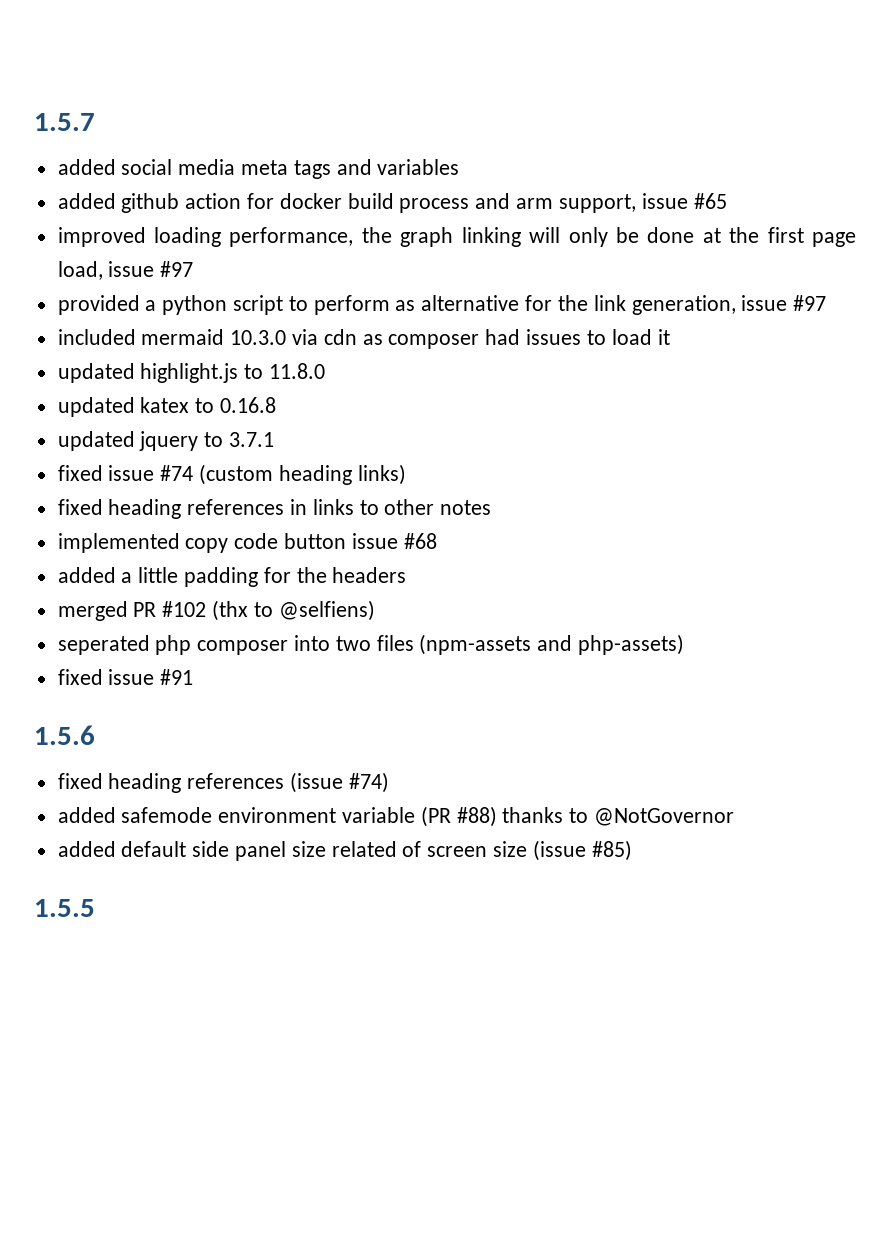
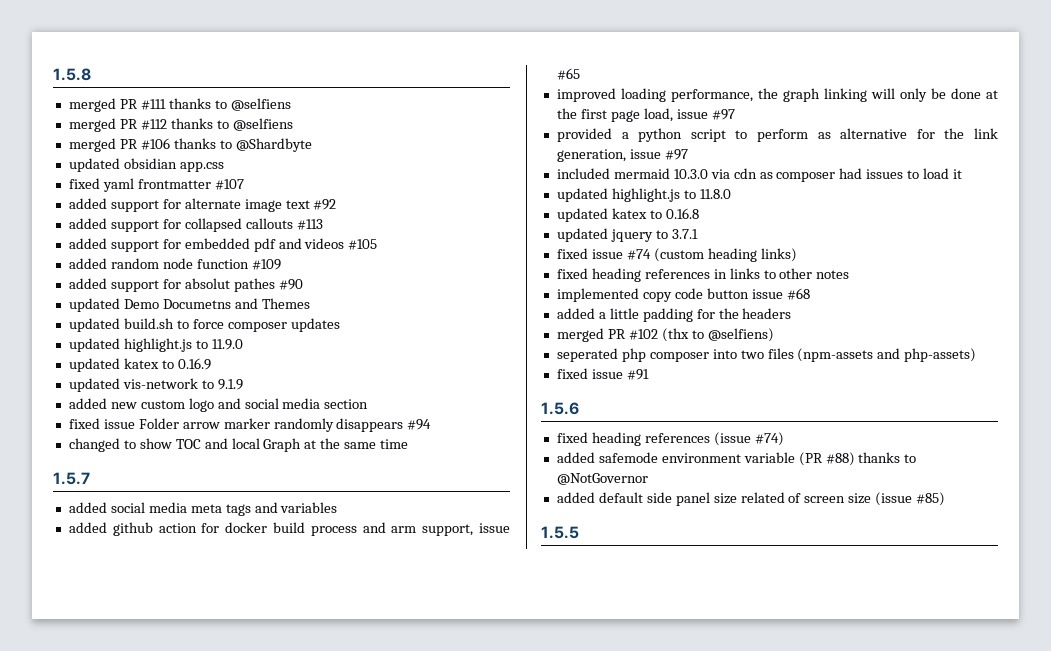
+ 1.5.8
+ merged PR #111 thanks to @selfiens
+ merged PR #112 thanks to @selfiens
+ merged PR #106 thanks to @Shardbyte
+ updated obsidian app.css
+ fixed yaml frontmatter #107
+ added support for alternate image text #92
+ added support for collapsed callouts #113
+ added support for embedded pdf and videos #105
+ added random node function #109
+ added support for absolut pathes #90
+ updated Demo Documetns and Themes
+ updated build.sh to force composer updates
+ updated highlight.js to 11.9.0
+ updated katex to 0.16.9
+ updated vis-network to 9.1.9
+ added new custom logo and social media section
+ fixed issue Folder arrow marker randomly disappears #94
+ changed to show TOC and local Graph at the same time

